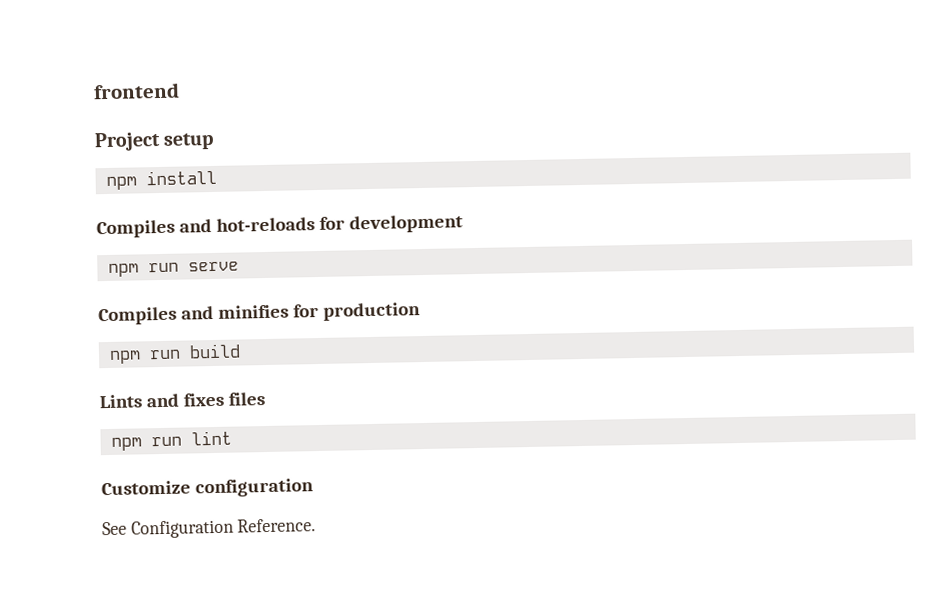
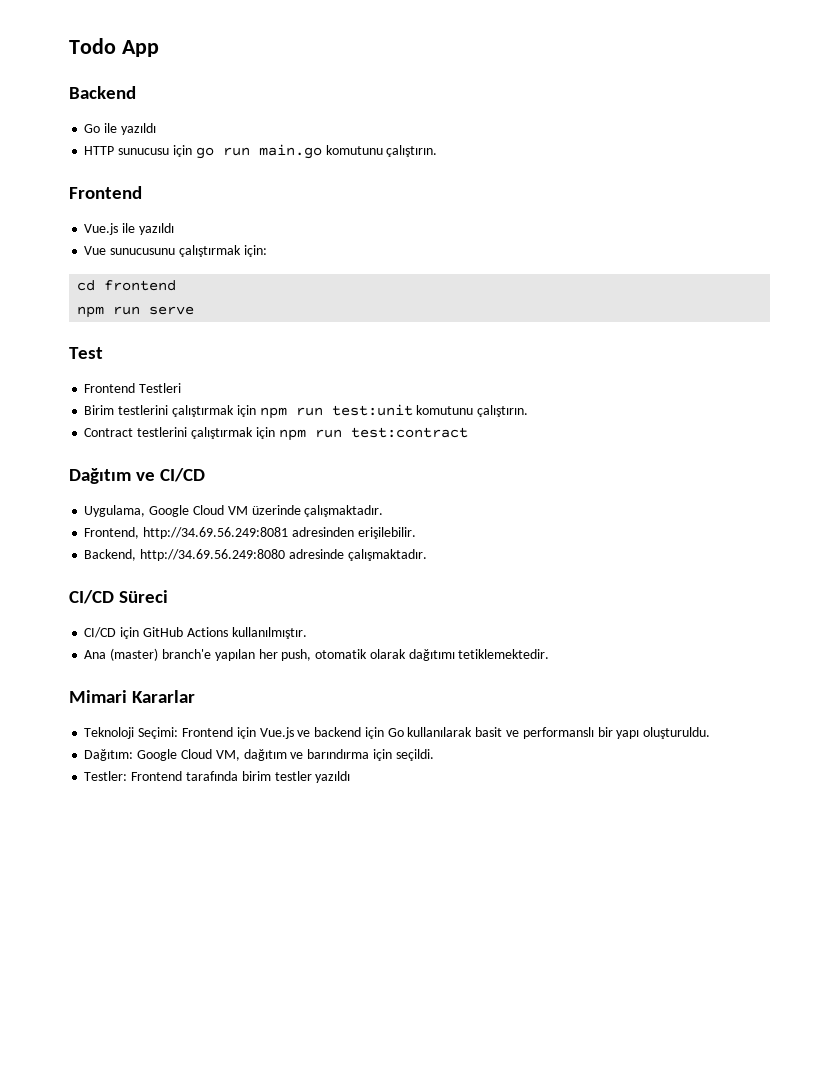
- frontend
- Project setup
- npm install
- Compiles and hot-reloads for development
+ Todo App
+ Backend
+ Go ile yazıldı
+ HTTP sunucusu için go run main.go komutunu çalıştırın.
+ Frontend
+ Vue.js ile yazıldı
+ Vue sunucusunu çalıştırmak için:
+ cd frontend
  npm run serve
- Compiles and minifies for production
- npm run build
- Lints and fixes files
- npm run lint
- Customize configuration
- See Configuration Reference.
+ Test
+ Frontend Testleri
+ Birim testlerini çalıştırmak için npm run test:unit komutunu çalıştırın.
+ Contract testlerini çalıştırmak için npm run test:contract
+ Dağıtım ve CI/CD
+ Uygulama, Google Cloud VM üzerinde çalışmaktadır.
+ Frontend, http://34.69.56.249:8081 adresinden erişilebilir.
+ Backend, http://34.69.56.249:8080 adresinde çalışmaktadır.
+ CI/CD Süreci
+ CI/CD için GitHub Actions kullanılmıştır.
+ Ana (master) branch'e yapılan her push, otomatik olarak dağıtımı tetiklemektedir.
+ Mimari Kararlar
+ Teknoloji Seçimi: Frontend için Vue.js ve backend için Go kullanılarak basit ve performanslı bir yapı oluşturuldu.
+ Dağıtım: Google Cloud VM, dağıtım ve barındırma için seçildi.
+ Testler: Frontend tarafında birim testler yazıldı

